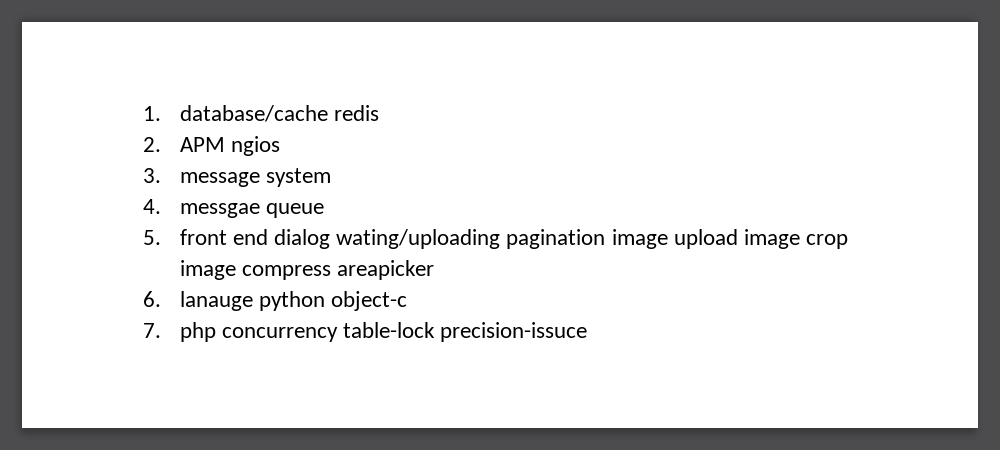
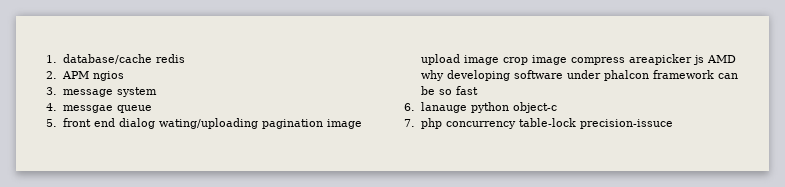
- 5. front end dialog wating/uploading pagination image upload image crop image compress areapicker
+ 5. front end dialog wating/uploading pagination image upload image crop image compress areapicker js AMD why developing software under phalcon framework can be so fast

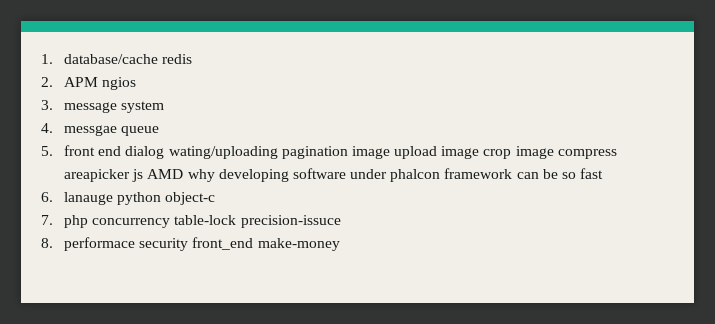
+ 8. performace security front_end make-money

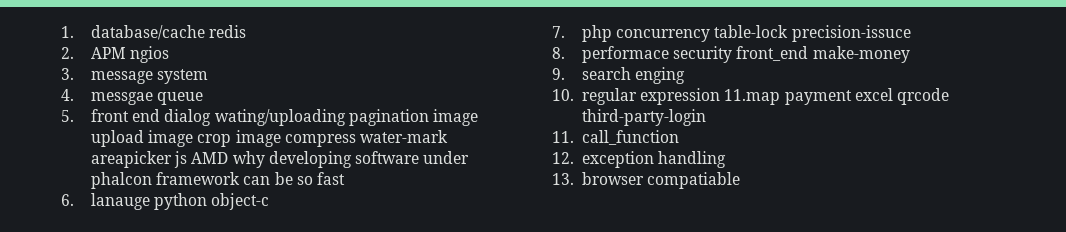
- 5. front end dialog wating/uploading pagination image upload image crop image compress areapicker js AMD why developing software under phalcon framework can be so fast
+ 5. front end dialog wating/uploading pagination image upload image crop image compress water-mark areapicker js AMD why developing software under phalcon framework can be so fast
+ 9. search enging
+ 10. regular expression 11.map payment excel qrcode third-party-login
+ 11. call_function
+ 12. exception handling
+ 13. browser compatiable

